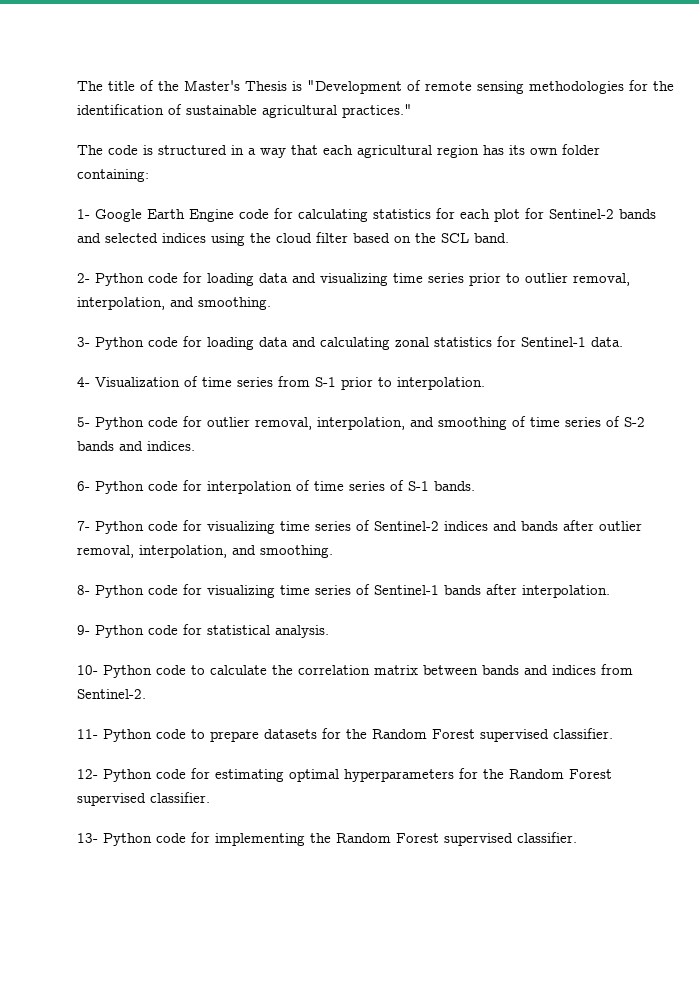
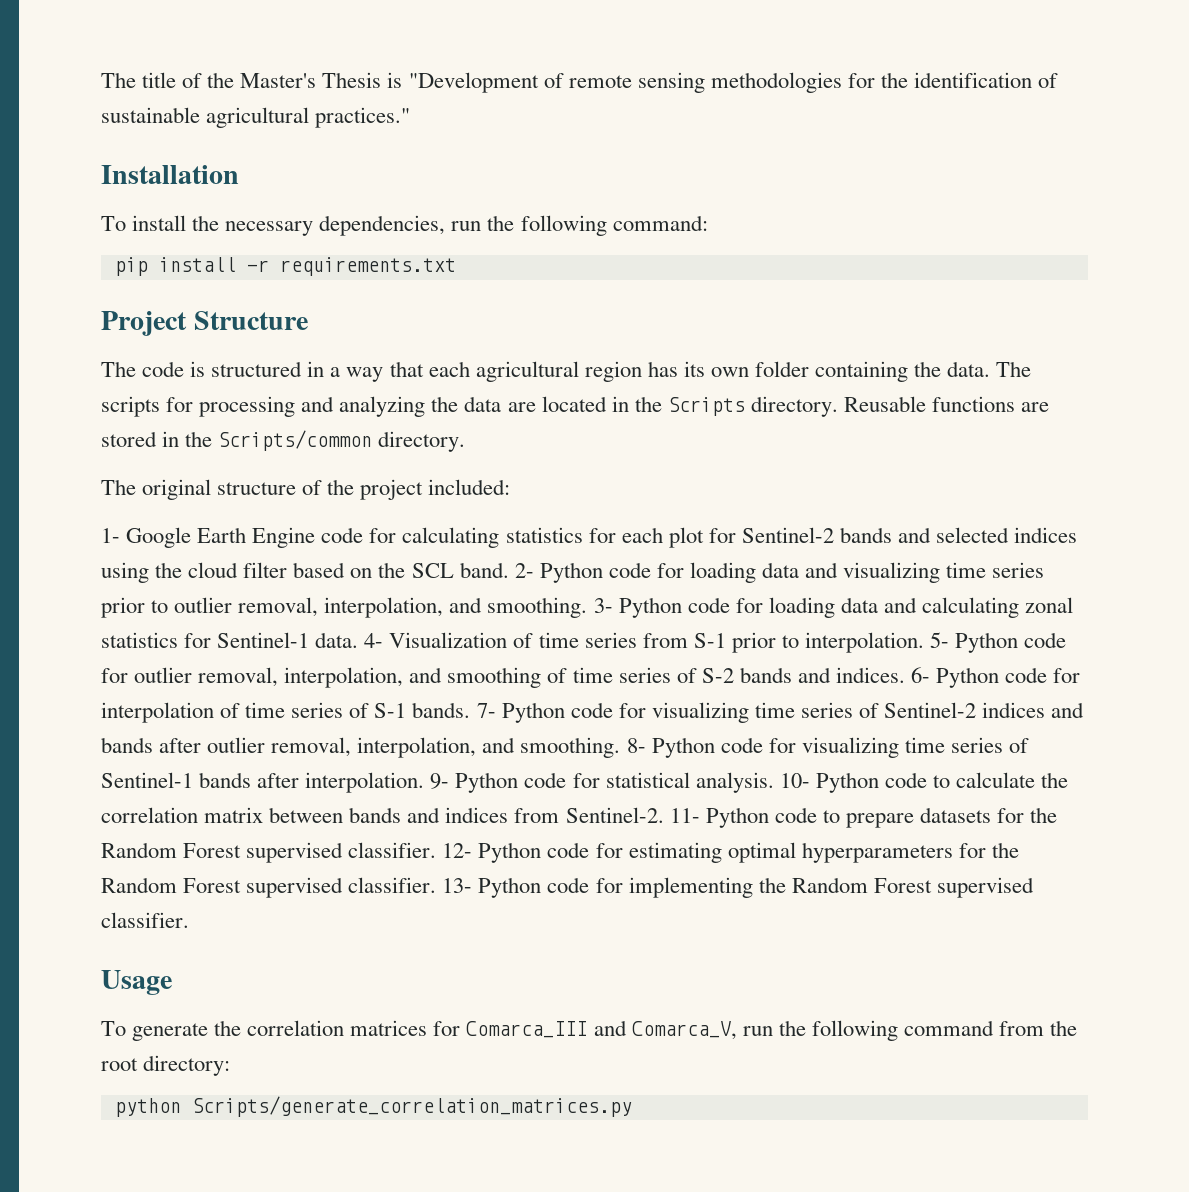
+ Installation
+ To install the necessary dependencies, run the following command:
+ pip install -r requirements.txt
+ Project Structure
- The code is structured in a way that each agricultural region has its own folder containing:
+ The code is structured in a way that each agricultural region has its own folder containing the data. The scripts for processing and analyzing the data are located in the Scripts directory. Reusable functions are stored in the Scripts/common directory.
+ The original structure of the project included:
- 1- Google Earth Engine code for calculating statistics for each plot for Sentinel-2 bands and selected indices using the cloud filter based on the SCL band.
- 2- Python code for loading data and visualizing time series prior to outlier removal, interpolation, and smoothing.
- 3- Python code for loading data and calculating zonal statistics for Sentinel-1 data.
- 4- Visualization of time series from S-1 prior to interpolation.
- 5- Python code for outlier removal, interpolation, and smoothing of time series of S-2 bands and indices.
- 6- Python code for interpolation of time series of S-1 bands.
- 7- Python code for visualizing time series of Sentinel-2 indices and bands after outlier removal, interpolation, and smoothing.
- 8- Python code for visualizing time series of Sentinel-1 bands after interpolation.
- 9- Python code for statistical analysis.
- 10- Python code to calculate the correlation matrix between bands and indices from Sentinel-2.
- 11- Python code to prepare datasets for the Random Forest supervised classifier.
- 12- Python code for estimating optimal hyperparameters for the Random Forest supervised classifier.
- 13- Python code for implementing the Random Forest supervised classifier.
+ 1- Google Earth Engine code for calculating statistics for each plot for Sentinel-2 bands and selected indices using the cloud filter based on the SCL band. 2- Python code for loading data and visualizing time series prior to outlier removal, interpolation, and smoothing. 3- Python code for loading data and calculating zonal statistics for Sentinel-1 data. 4- Visualization of time series from S-1 prior to interpolation. 5- Python code for outlier removal, interpolation, and smoothing of time series of S-2 bands and indices. 6- Python code for interpolation of time series of S-1 bands. 7- Python code for visualizing time series of Sentinel-2 indices and bands after outlier removal, interpolation, and smoothing. 8- Python code for visualizing time series of Sentinel-1 bands after interpolation. 9- Python code for statistical analysis. 10- Python code to calculate the correlation matrix between bands and indices from Sentinel-2. 11- Python code to prepare datasets for the Random Forest supervised classifier. 12- Python code for estimating optimal hyperparameters for the Random Forest supervised classifier. 13- Python code for implementing the Random Forest supervised classifier.
+ Usage
+ To generate the correlation matrices for Comarca_III and Comarca_V, run the following command from the root directory:
+ python Scripts/generate_correlation_matrices.py

